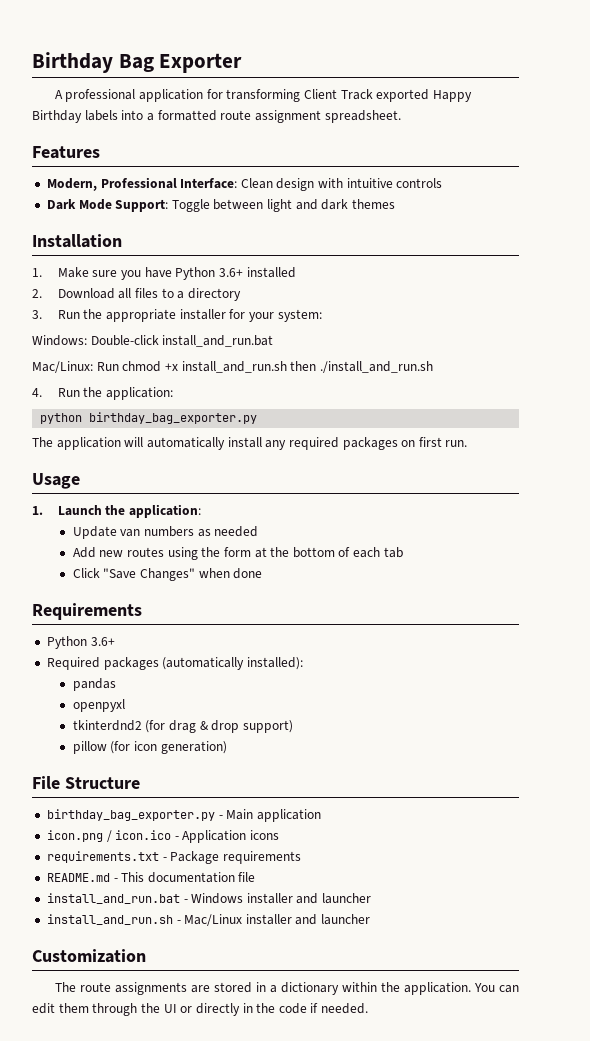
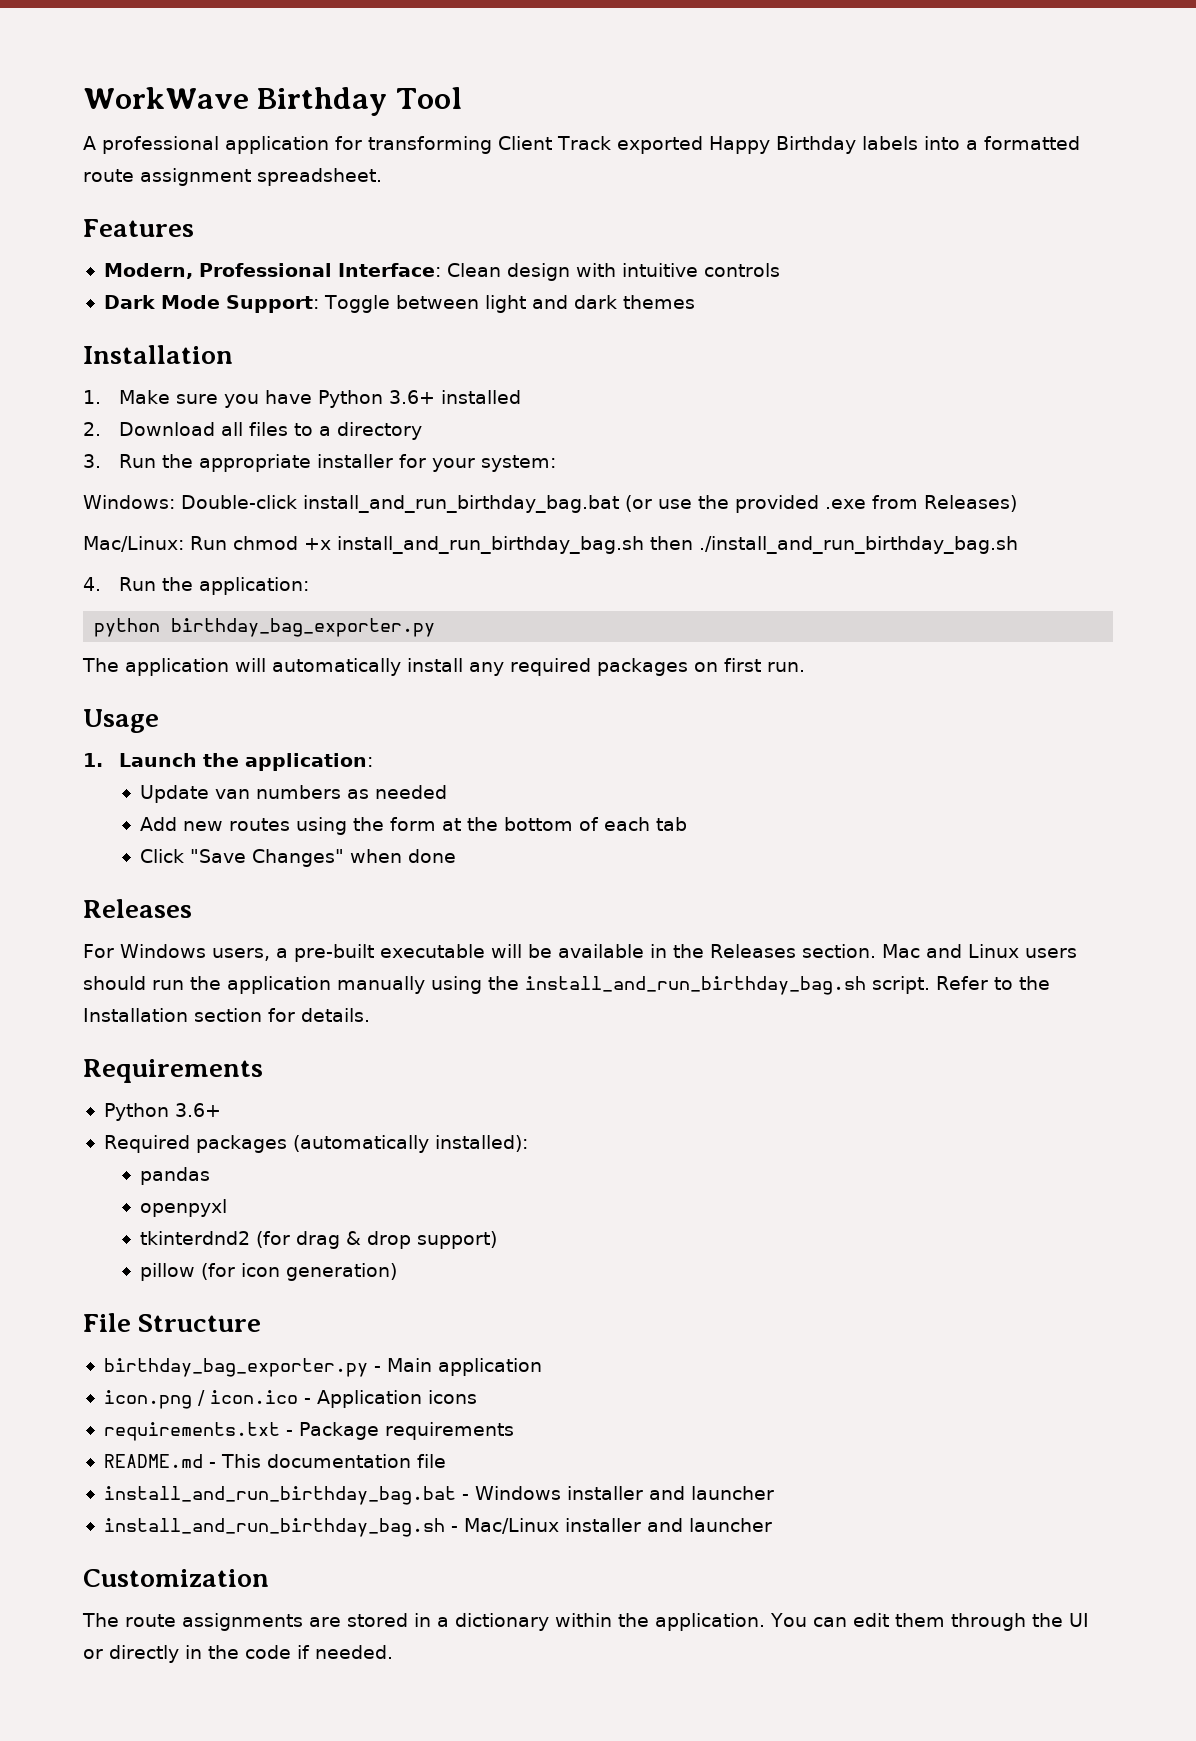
- Birthday Bag Exporter
+ WorkWave Birthday Tool
- Windows: Double-click install_and_run.bat
+ Windows: Double-click install_and_run_birthday_bag.bat (or use the provided .exe from Releases)
- Mac/Linux: Run chmod +x install_and_run.sh then ./install_and_run.sh
+ Mac/Linux: Run chmod +x install_and_run_birthday_bag.sh then ./install_and_run_birthday_bag.sh
  Click "Save Changes" when done
+ Releases
+ For Windows users, a pre-built executable will be available in the Releases section. Mac and Linux users should run the application manually using the install_and_run_birthday_bag.sh script. Refer to the Installation section for details.
- install_and_run.bat - Windows installer and launcher
+ install_and_run_birthday_bag.bat - Windows installer and launcher
- install_and_run.sh - Mac/Linux installer and launcher
+ install_and_run_birthday_bag.sh - Mac/Linux installer and launcher

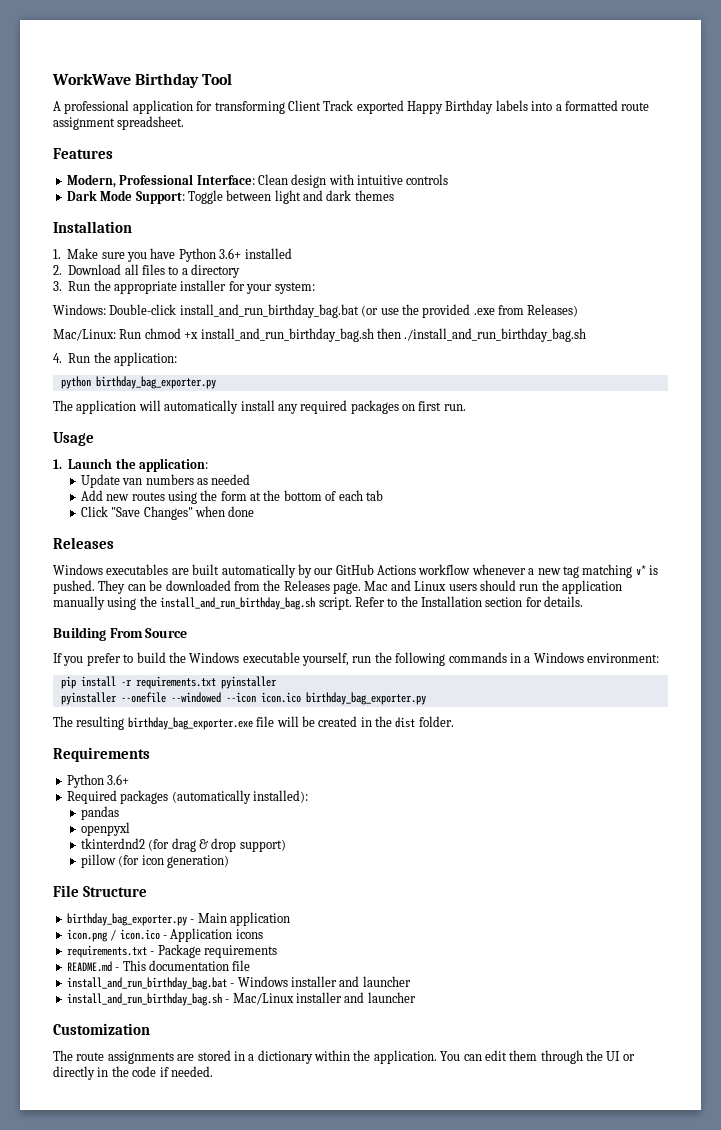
- For Windows users, a pre-built executable will be available in the Releases section.
+ Windows executables are built automatically by our GitHub Actions workflow whenever a new tag matching v* is pushed. They can be downloaded from the Releases page.
+ Building From Source
+ If you prefer to build the Windows executable yourself, run the following commands in a Windows environment:
+ pip install -r requirements.txt pyinstaller
+ pyinstaller --onefile --windowed --icon icon.ico birthday_bag_exporter.py
+ The resulting birthday_bag_exporter.exe file will be created in the dist folder.

